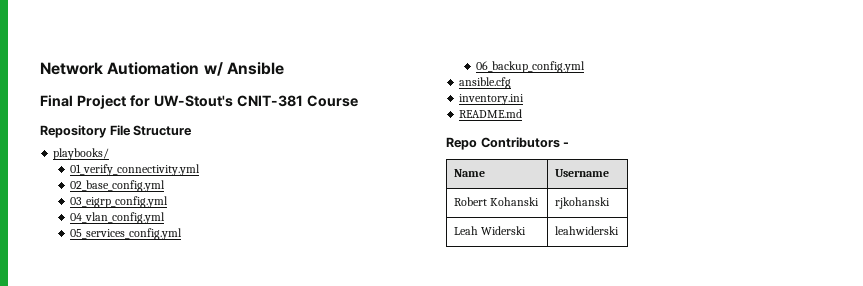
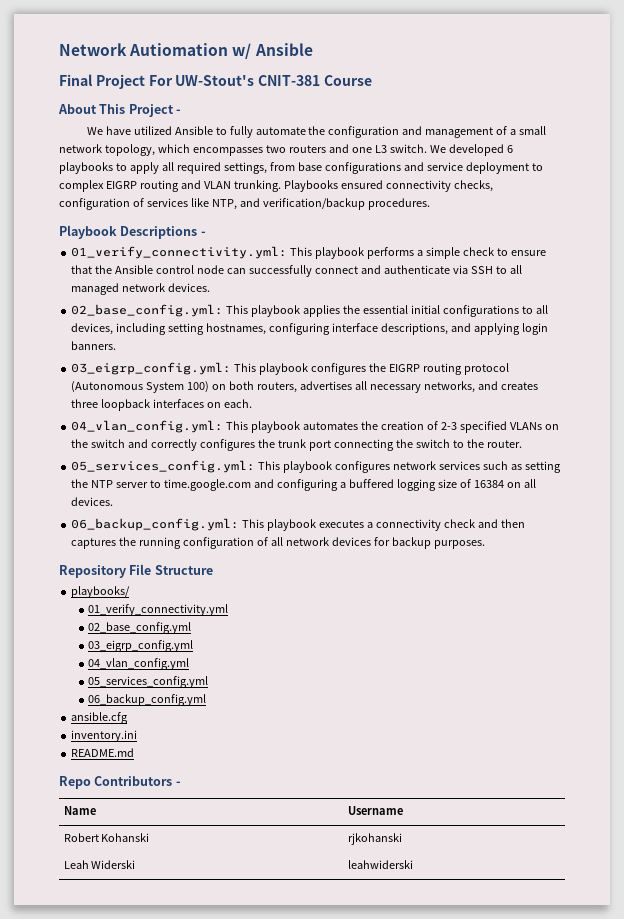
- Final Project for UW-Stout's CNIT-381 Course
+ Final Project For UW-Stout's CNIT-381 Course
+ About This Project -
+ We have utilized Ansible to fully automate the configuration and management of a small network topology, which encompasses two routers and one L3 switch. We developed 6 playbooks to apply all required settings, from base configurations and service deployment to complex EIGRP routing and VLAN trunking. Playbooks ensured connectivity checks, configuration of services like NTP, and verification/backup procedures.
+ Playbook Descriptions -
+ 01_verify_connectivity.yml: This playbook performs a simple check to ensure that the Ansible control node can successfully connect and authenticate via SSH to all managed network devices.
+ 02_base_config.yml: This playbook applies the essential initial configurations to all devices, including setting hostnames, configuring interface descriptions, and applying login banners.
+ 03_eigrp_config.yml: This playbook configures the EIGRP routing protocol (Autonomous System 100) on both routers, advertises all necessary networks, and creates three loopback interfaces on each.
+ 04_vlan_config.yml: This playbook automates the creation of 2-3 specified VLANs on the switch and correctly configures the trunk port connecting the switch to the router.
+ 05_services_config.yml: This playbook configures network services such as setting the NTP server to time.google.com and configuring a buffered logging size of 16384 on all devices.
+ 06_backup_config.yml: This playbook executes a connectivity check and then captures the running configuration of all network devices for backup purposes.

